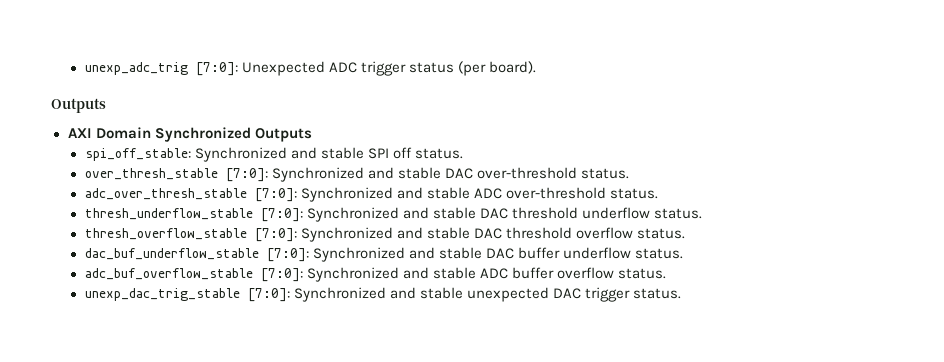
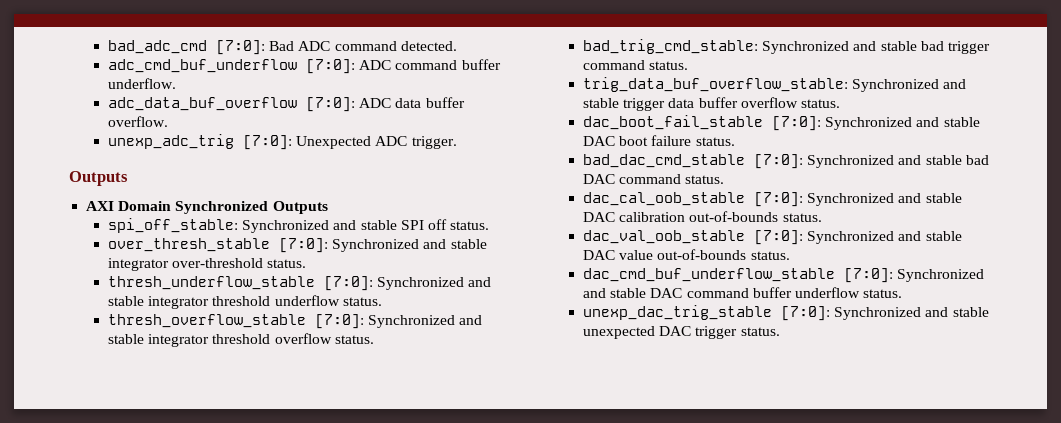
- unexp_adc_trig [7:0]: Unexpected ADC trigger status (per board).
+ bad_adc_cmd [7:0]: Bad ADC command detected.
+ adc_cmd_buf_underflow [7:0]: ADC command buffer underflow.
+ adc_data_buf_overflow [7:0]: ADC data buffer overflow.
+ unexp_adc_trig [7:0]: Unexpected ADC trigger.
- over_thresh_stable [7:0]: Synchronized and stable DAC over-threshold status.
- adc_over_thresh_stable [7:0]: Synchronized and stable ADC over-threshold status.
+ over_thresh_stable [7:0]: Synchronized and stable integrator over-threshold status.
- thresh_underflow_stable [7:0]: Synchronized and stable DAC threshold underflow status.
+ thresh_underflow_stable [7:0]: Synchronized and stable integrator threshold underflow status.
- thresh_overflow_stable [7:0]: Synchronized and stable DAC threshold overflow status.
+ thresh_overflow_stable [7:0]: Synchronized and stable integrator threshold overflow status.
- dac_buf_underflow_stable [7:0]: Synchronized and stable DAC buffer underflow status.
- adc_buf_overflow_stable [7:0]: Synchronized and stable ADC buffer overflow status.
+ bad_trig_cmd_stable: Synchronized and stable bad trigger command status.
+ trig_data_buf_overflow_stable: Synchronized and stable trigger data buffer overflow status.
+ dac_boot_fail_stable [7:0]: Synchronized and stable DAC boot failure status.
+ bad_dac_cmd_stable [7:0]: Synchronized and stable bad DAC command status.
+ dac_cal_oob_stable [7:0]: Synchronized and stable DAC calibration out-of-bounds status.
+ dac_val_oob_stable [7:0]: Synchronized and stable DAC value out-of-bounds status.
+ dac_cmd_buf_underflow_stable [7:0]: Synchronized and stable DAC command buffer underflow status.

